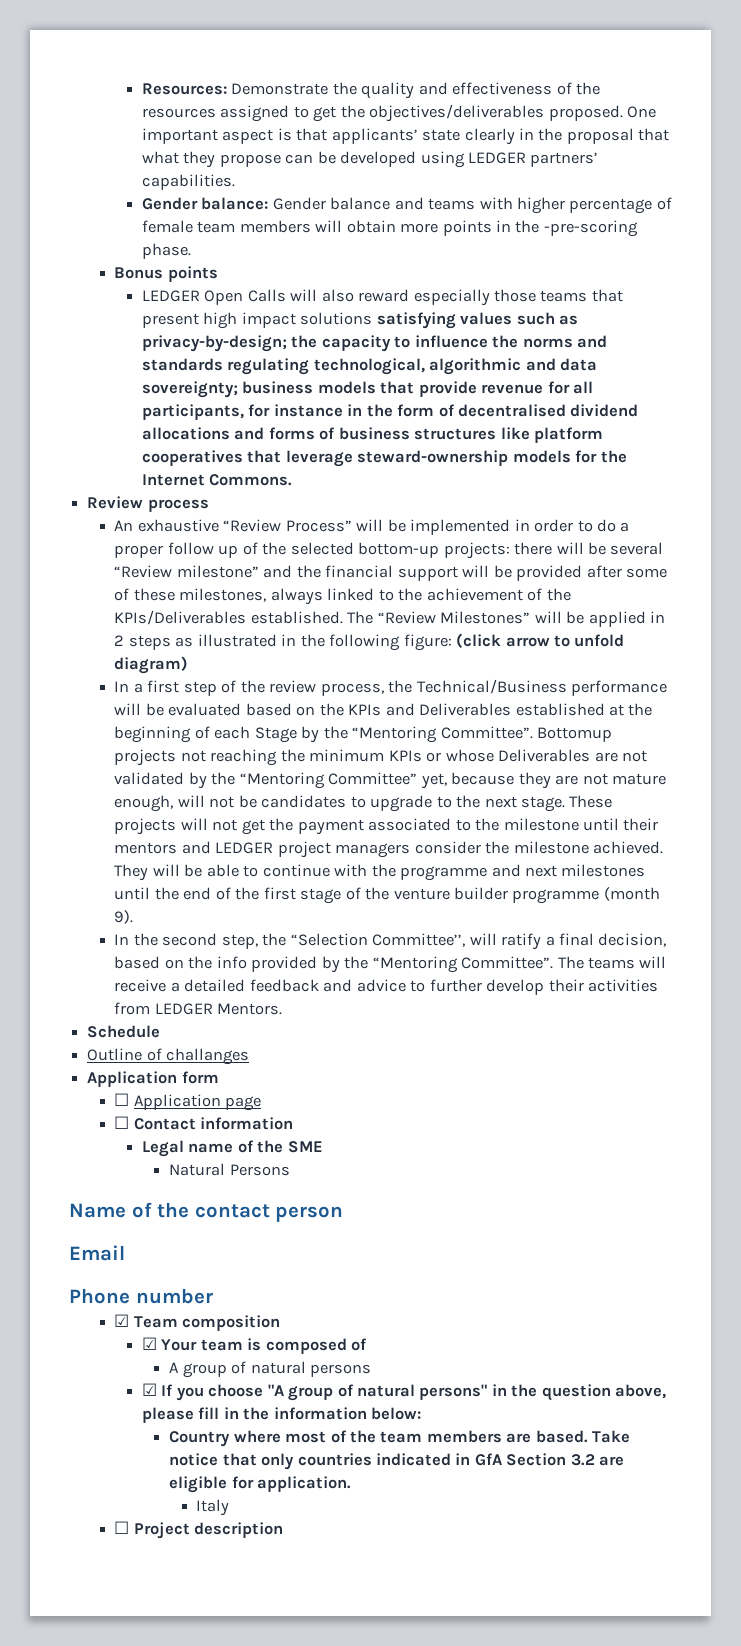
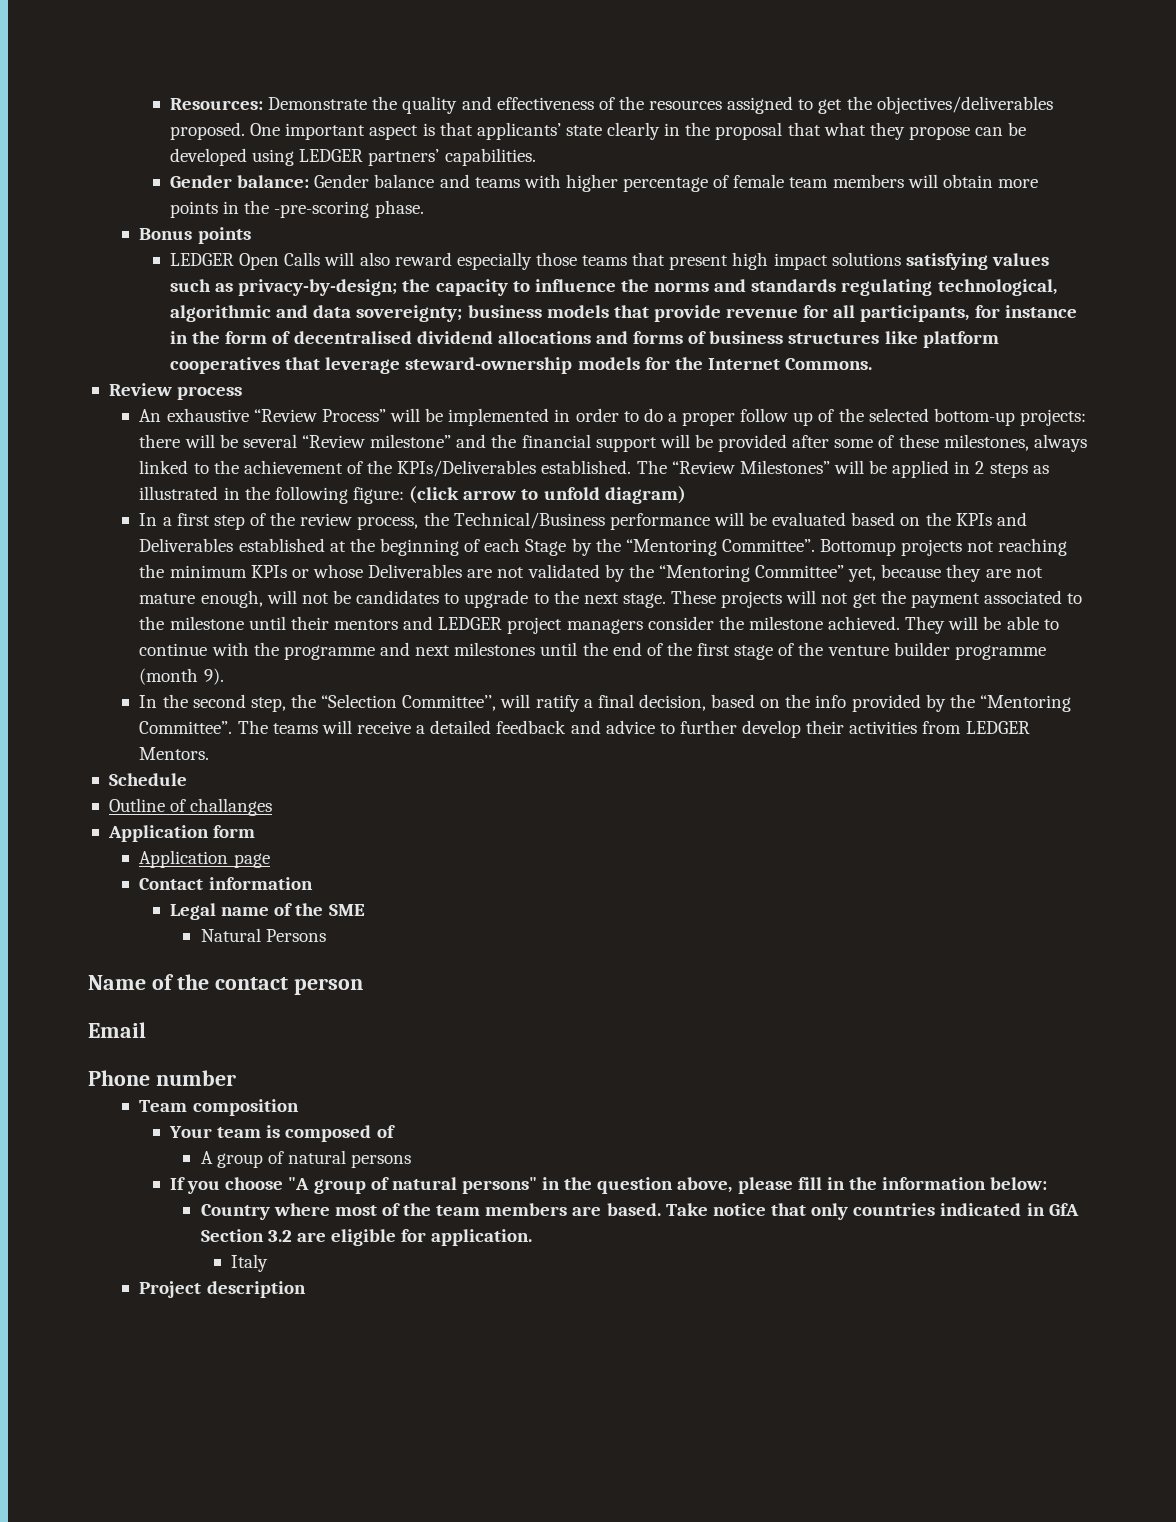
- ☐ Application page
+ Application page
- ☐ Contact information
+ Contact information
- ☑ Team composition
+ Team composition
- ☑ Your team is composed of
+ Your team is composed of
- ☑ If you choose "A group of natural persons" in the question above, please fill in the information below:
+ If you choose "A group of natural persons" in the question above, please fill in the information below:
- ☐ Project description
+ Project description

